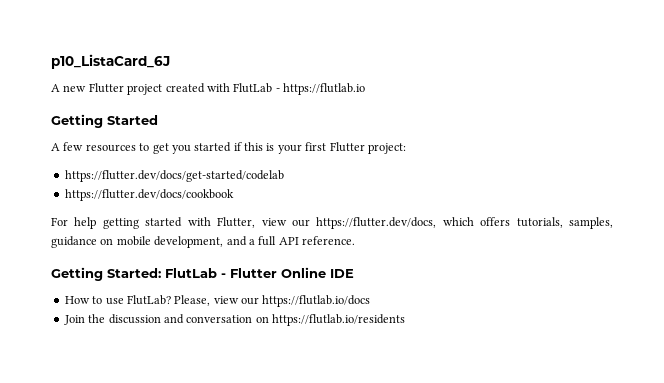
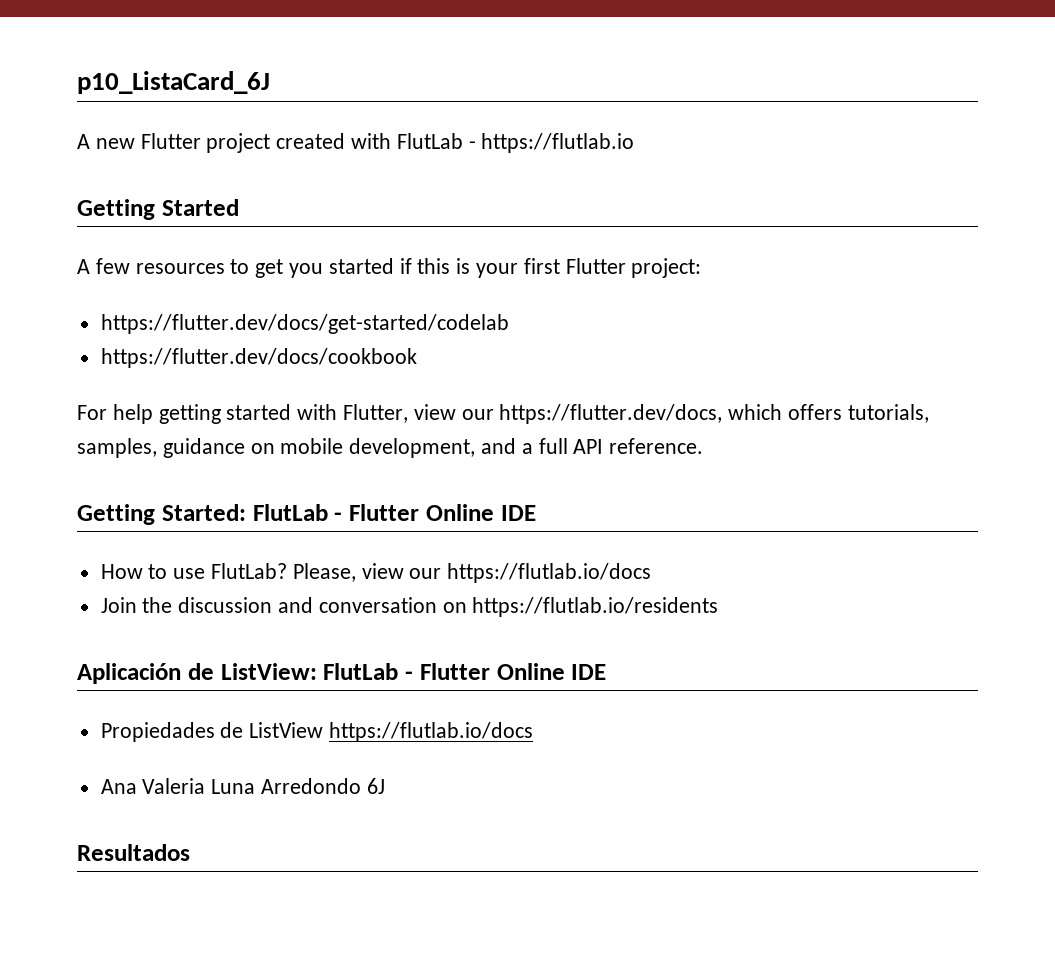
+ Aplicación de ListView: FlutLab - Flutter Online IDE
+ Propiedades de ListView https://flutlab.io/docs
+ Ana Valeria Luna Arredondo 6J
+ Resultados

